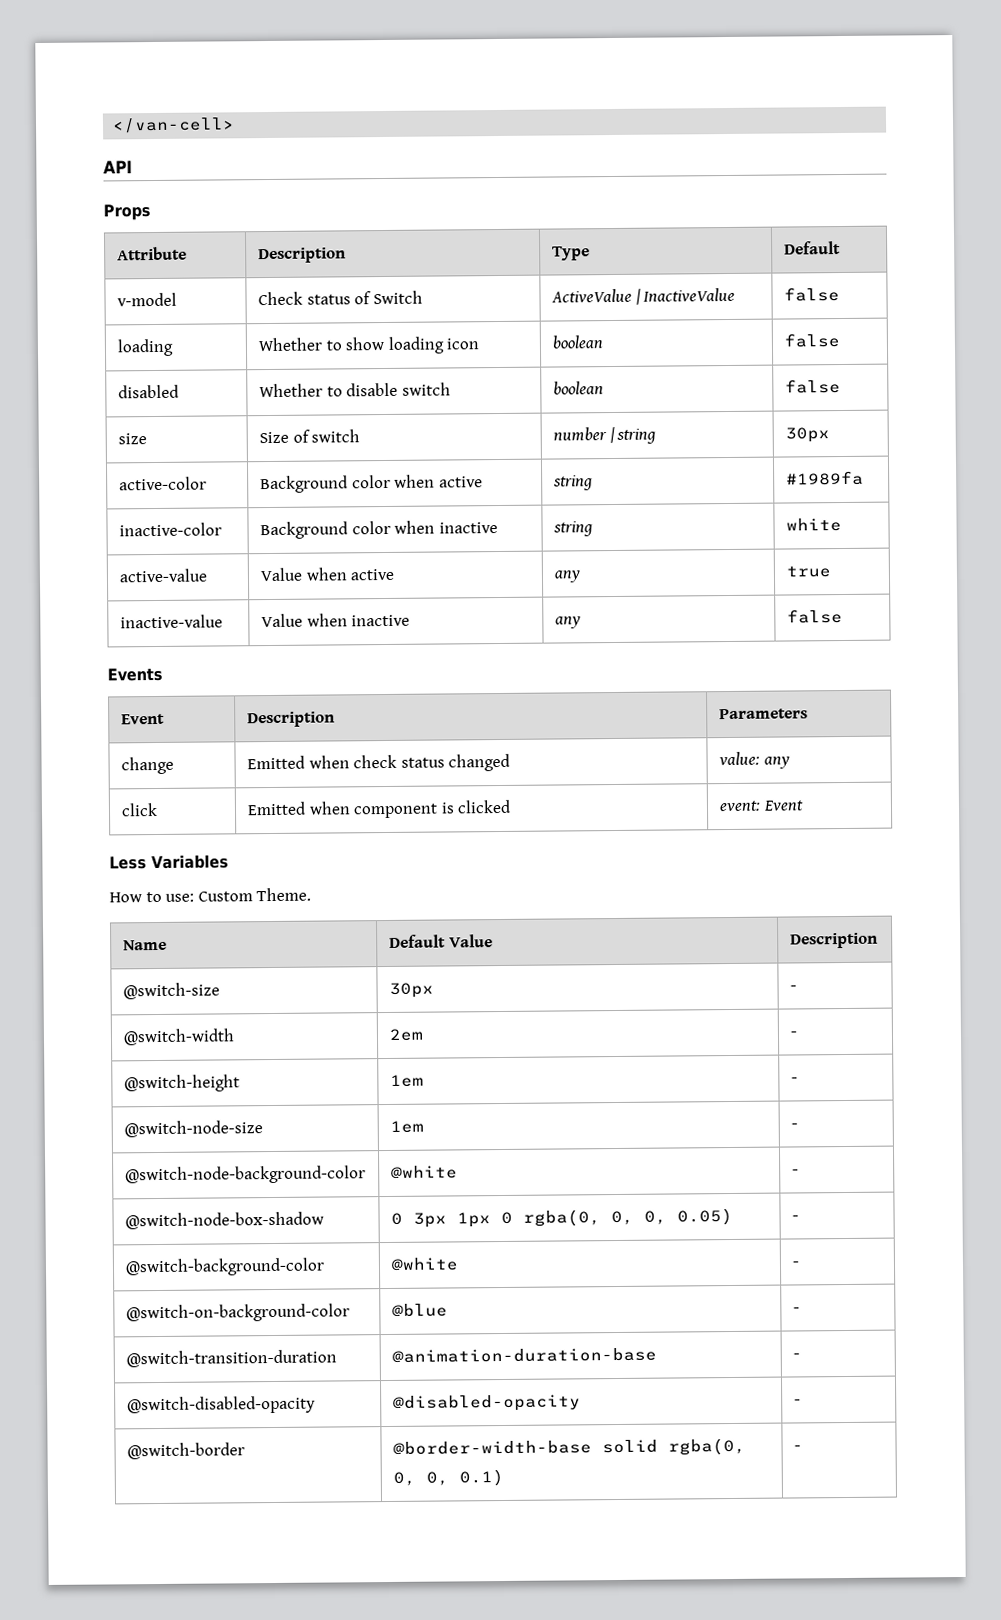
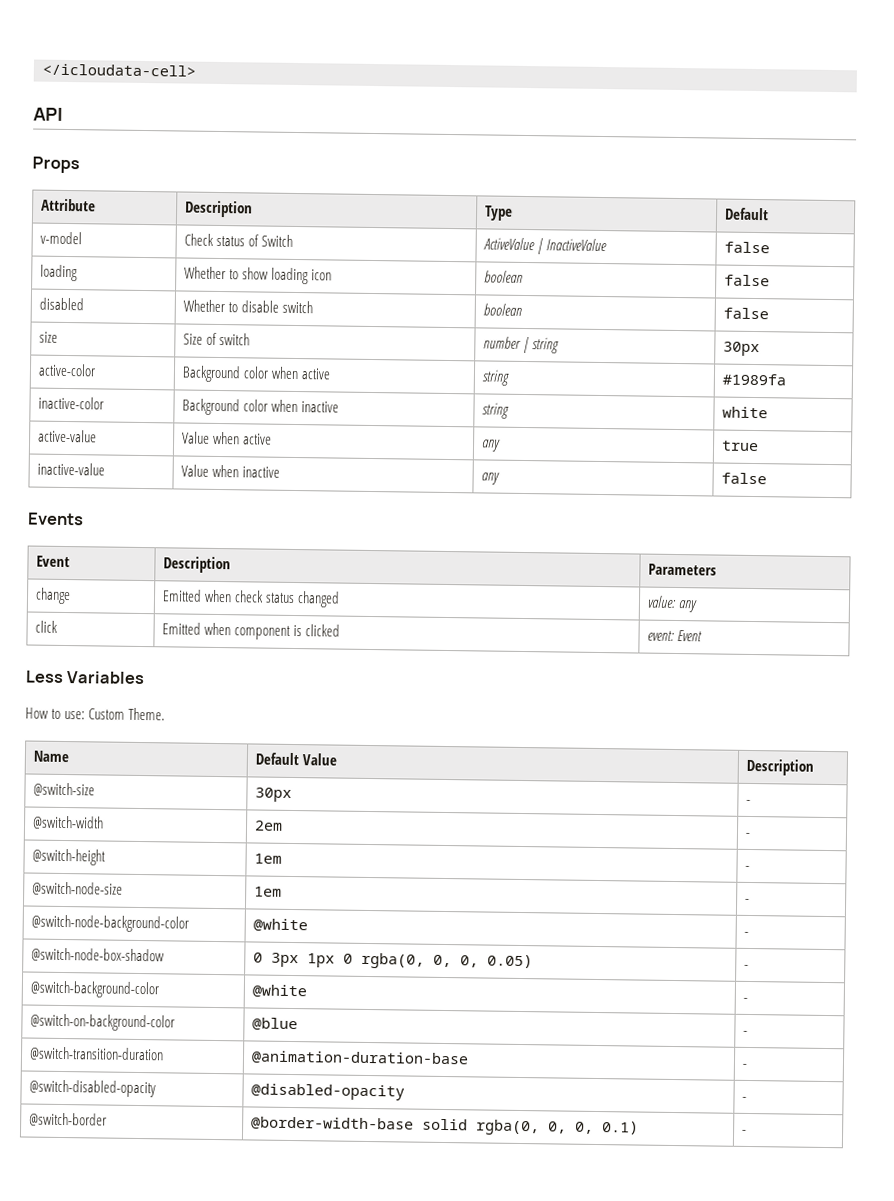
- </van-cell>
+ </icloudata-cell>

